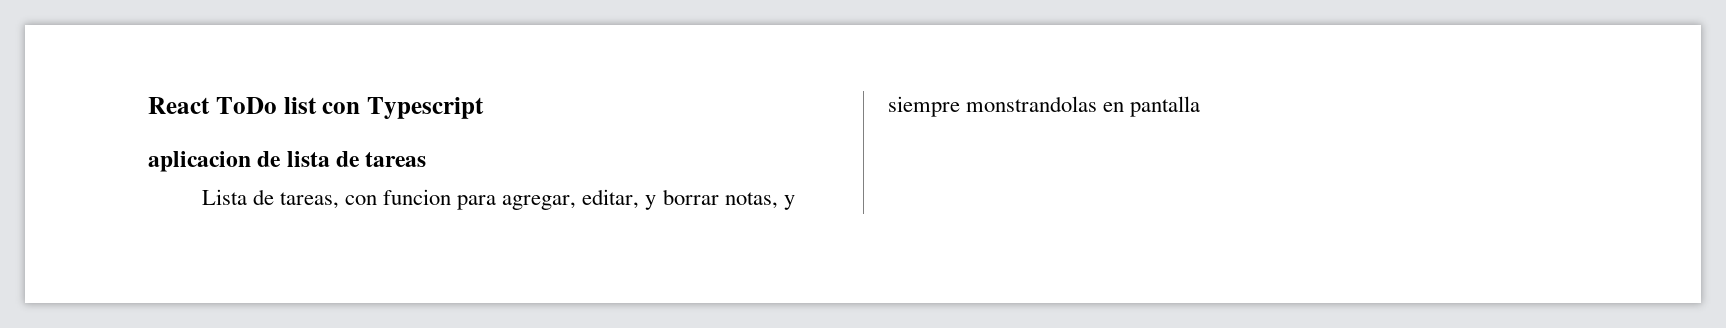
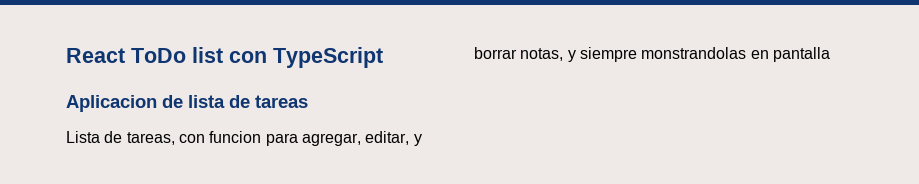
- React ToDo list con Typescript
- aplicacion de lista de tareas
+ React ToDo list con TypeScript
+ Aplicacion de lista de tareas

